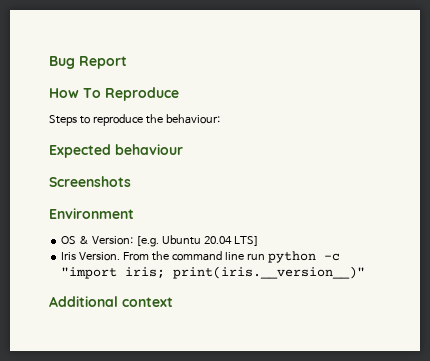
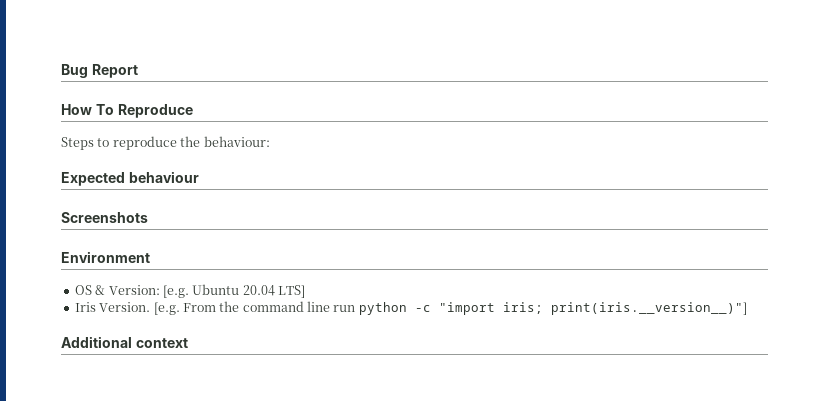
- From the command line run python -c "import iris; print(iris.__version__)"
+ [e.g. From the command line run python -c "import iris; print(iris.__version__)"]

